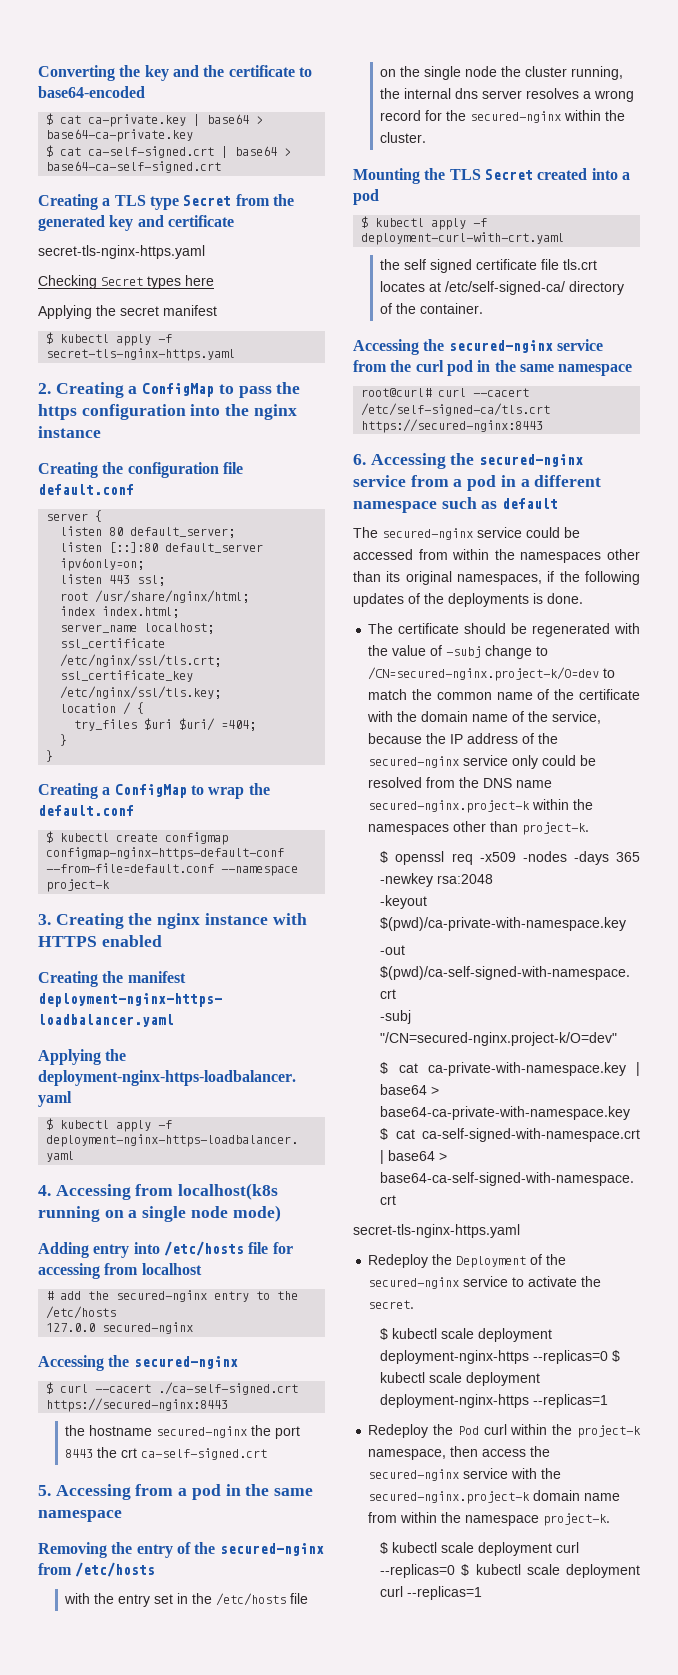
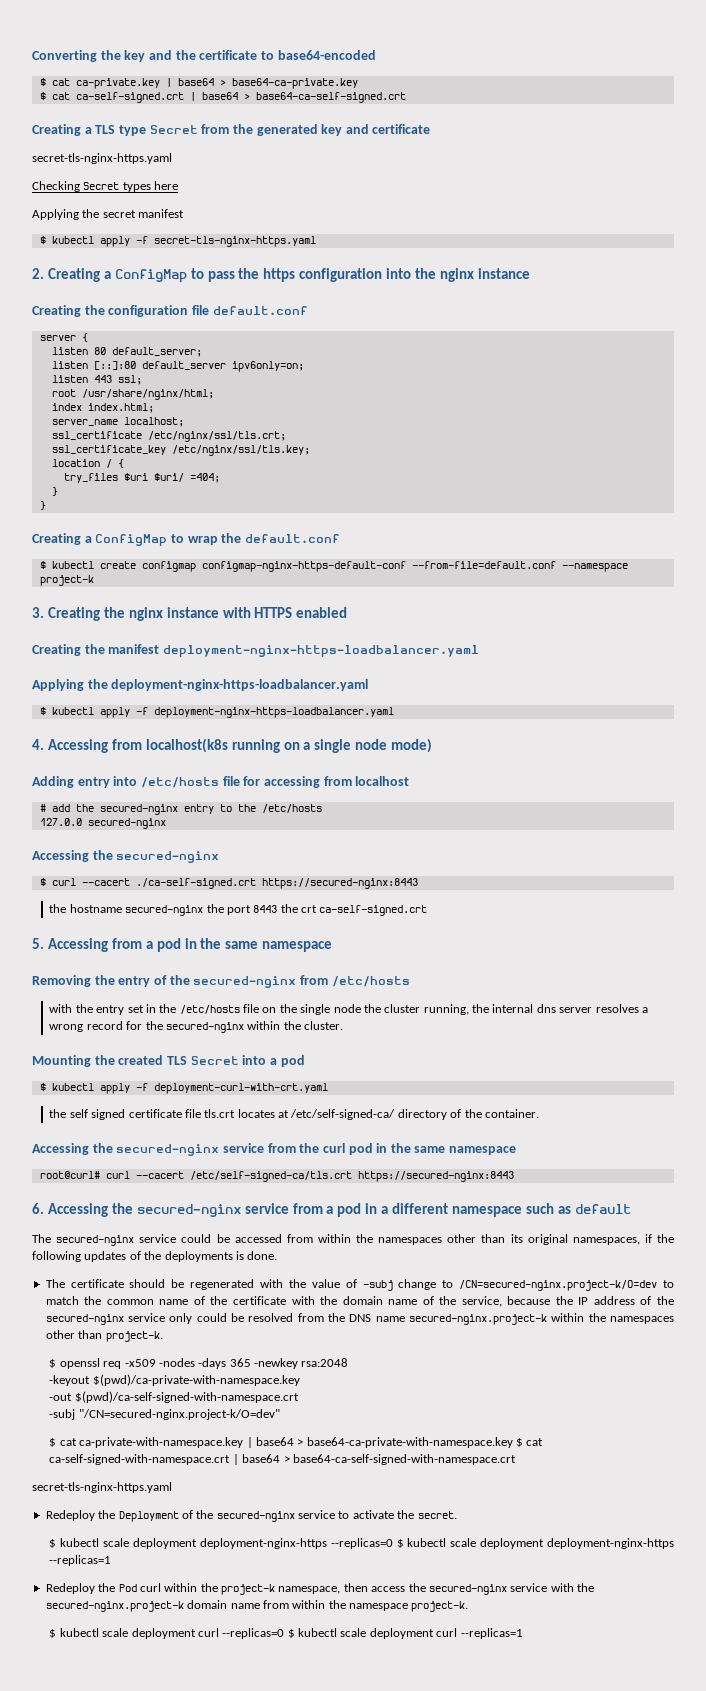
- Mounting the TLS Secret created into a pod
+ Mounting the created TLS Secret into a pod

